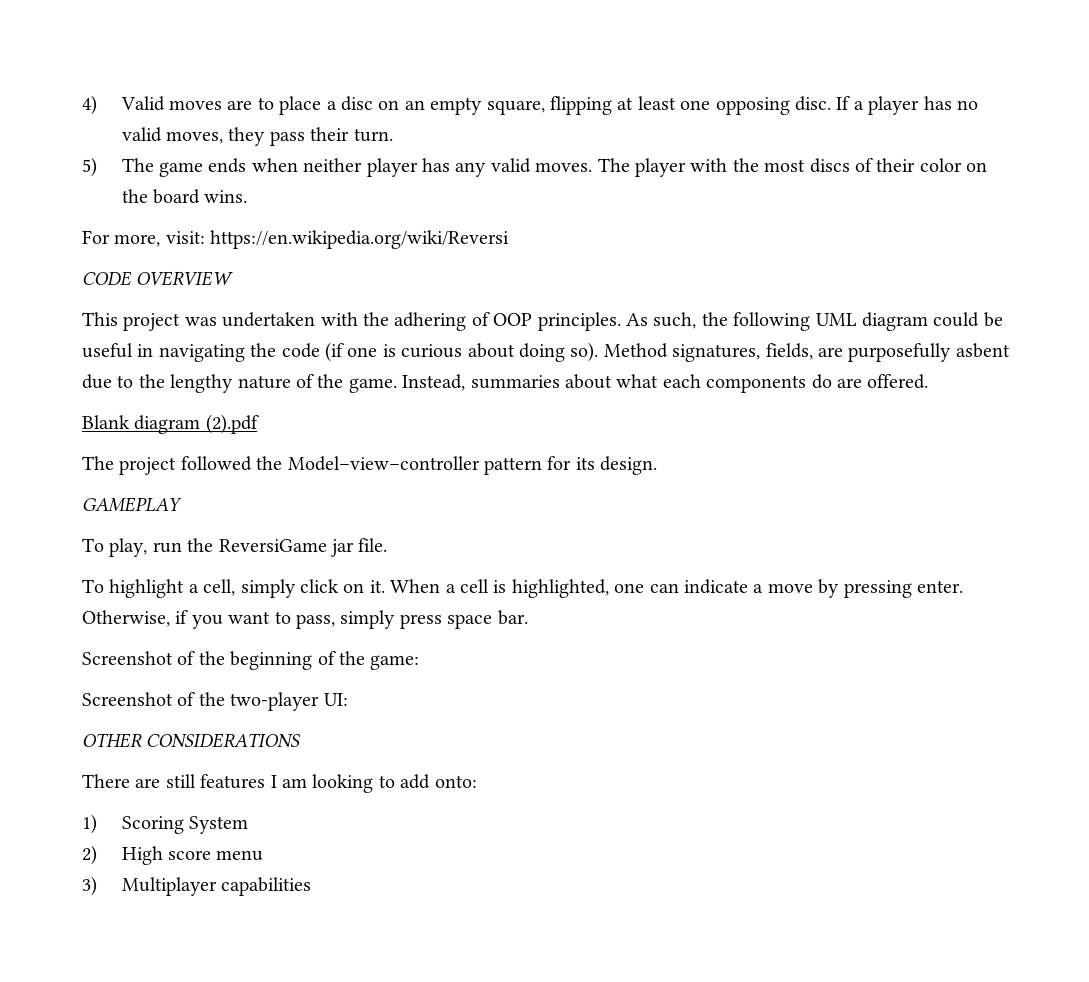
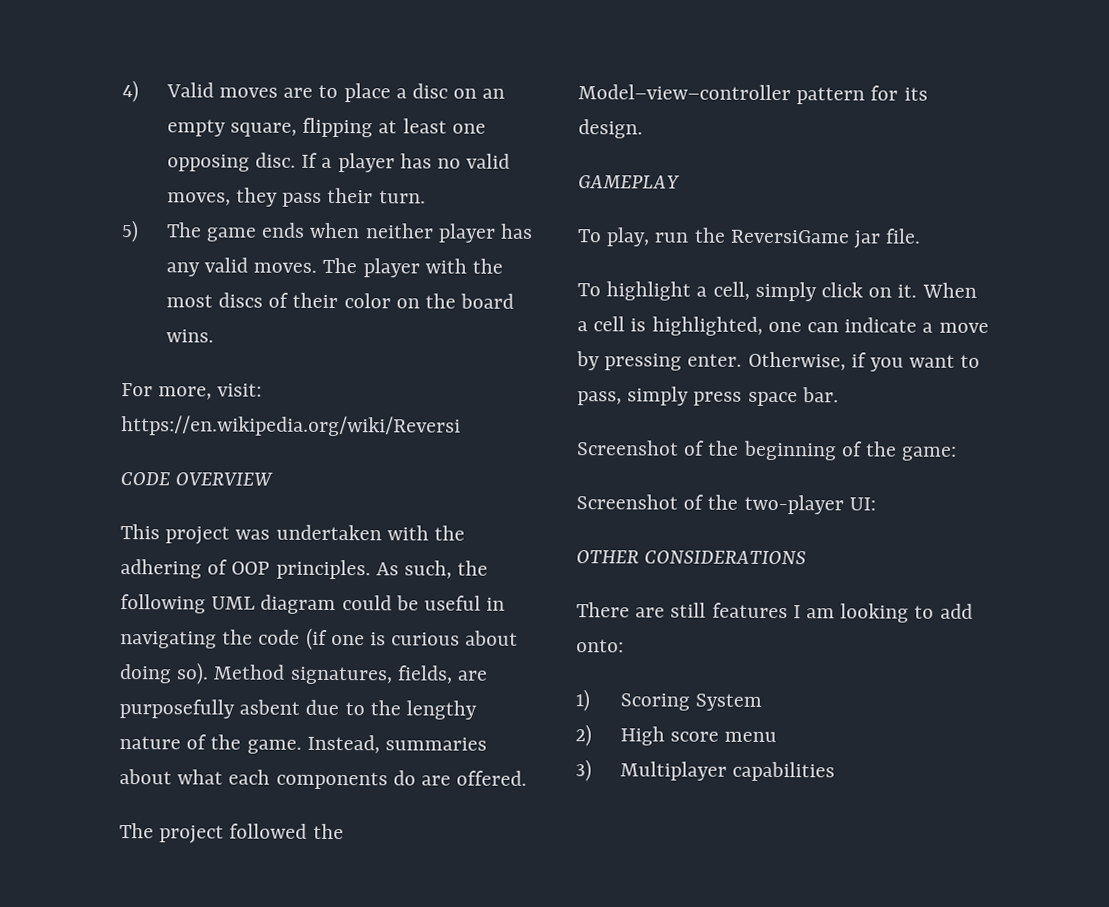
- Blank diagram (2).pdf

